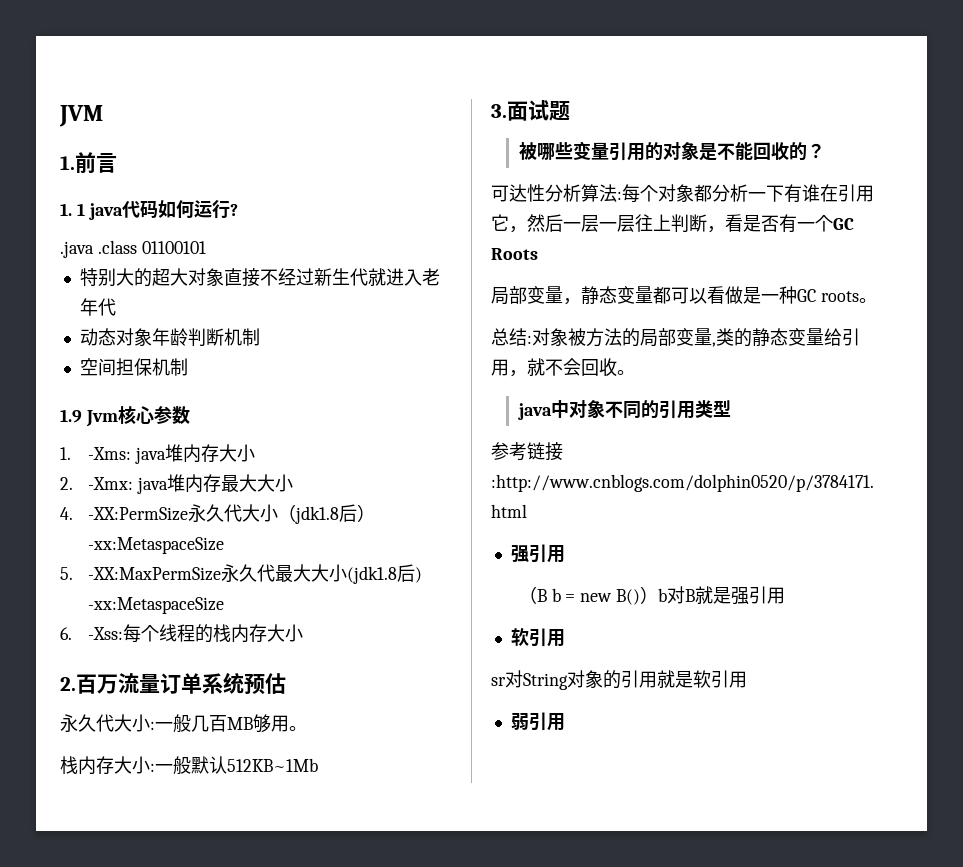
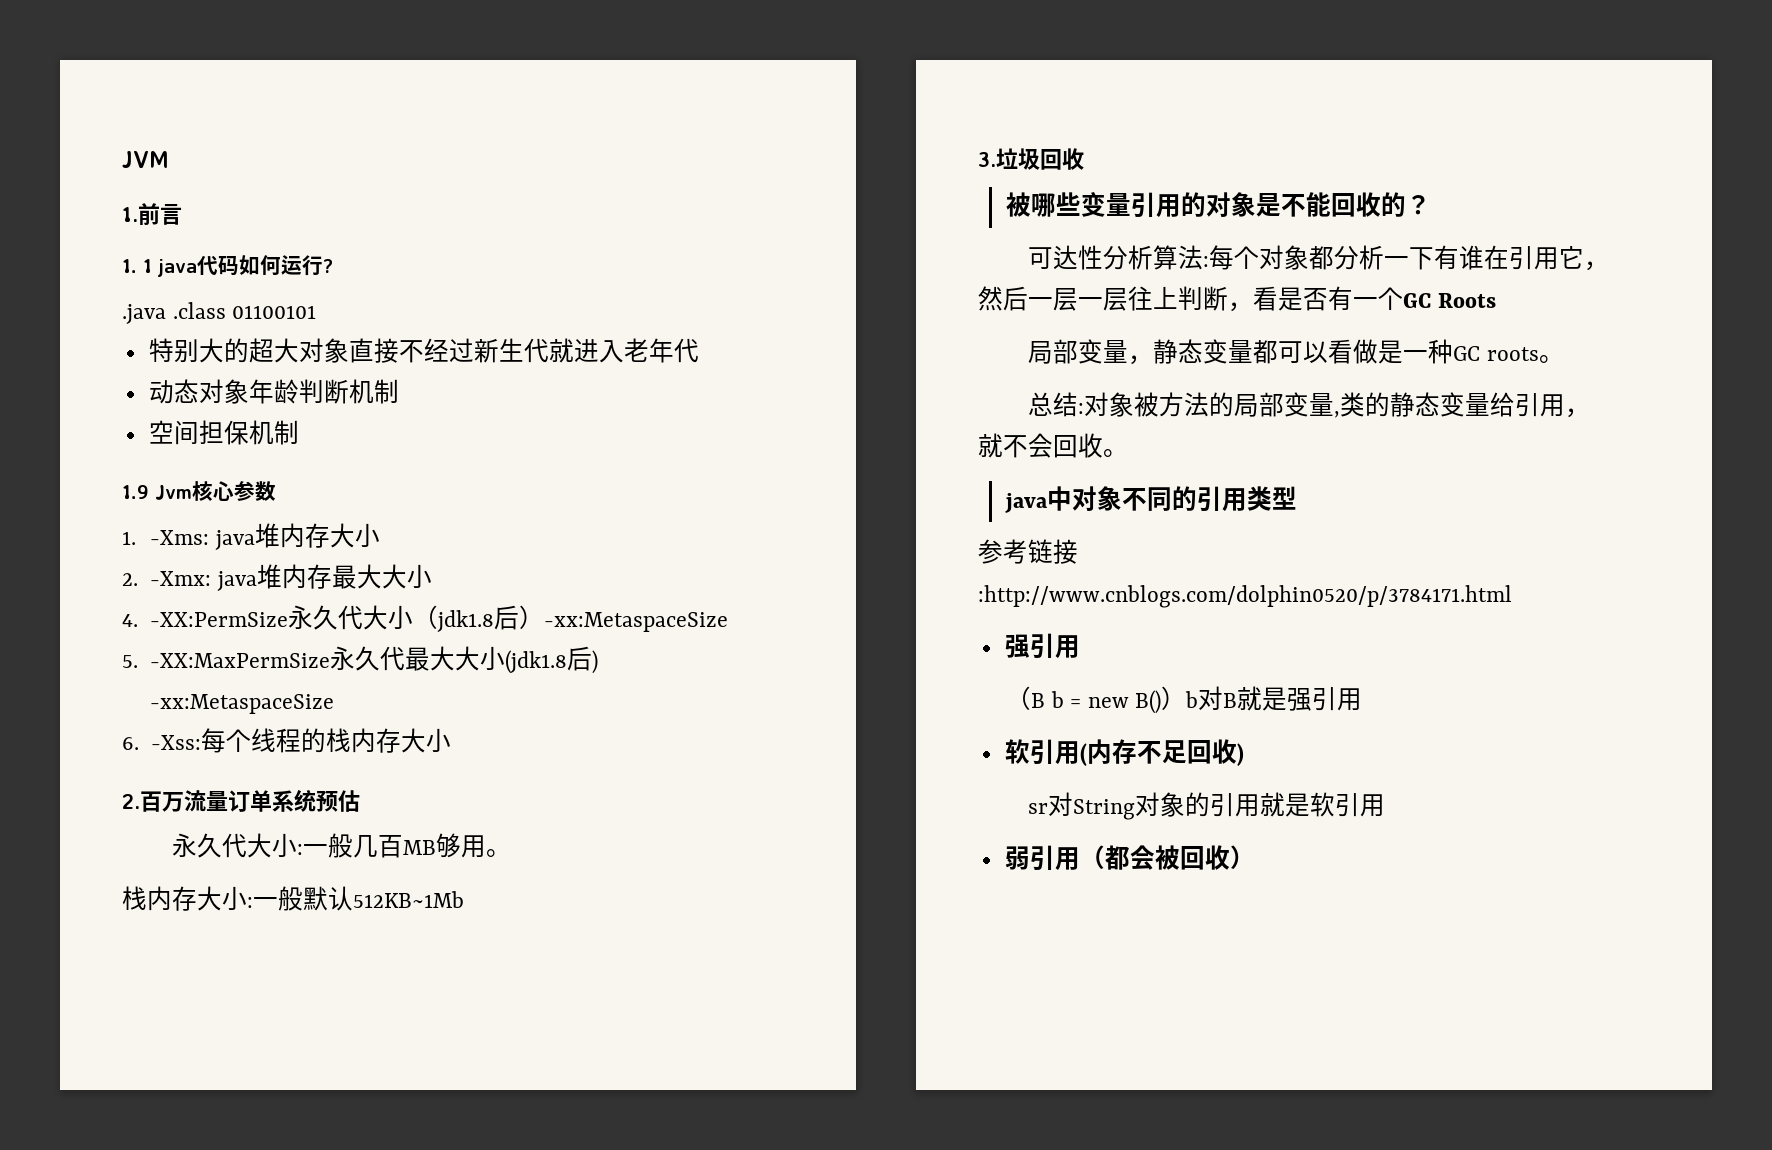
- 3.面试题
+ 3.垃圾回收
  （B b = new B()）b对B就是强引用
- 软引用
+ 软引用(内存不足回收)
- 弱引用
+ 弱引用（都会被回收）

